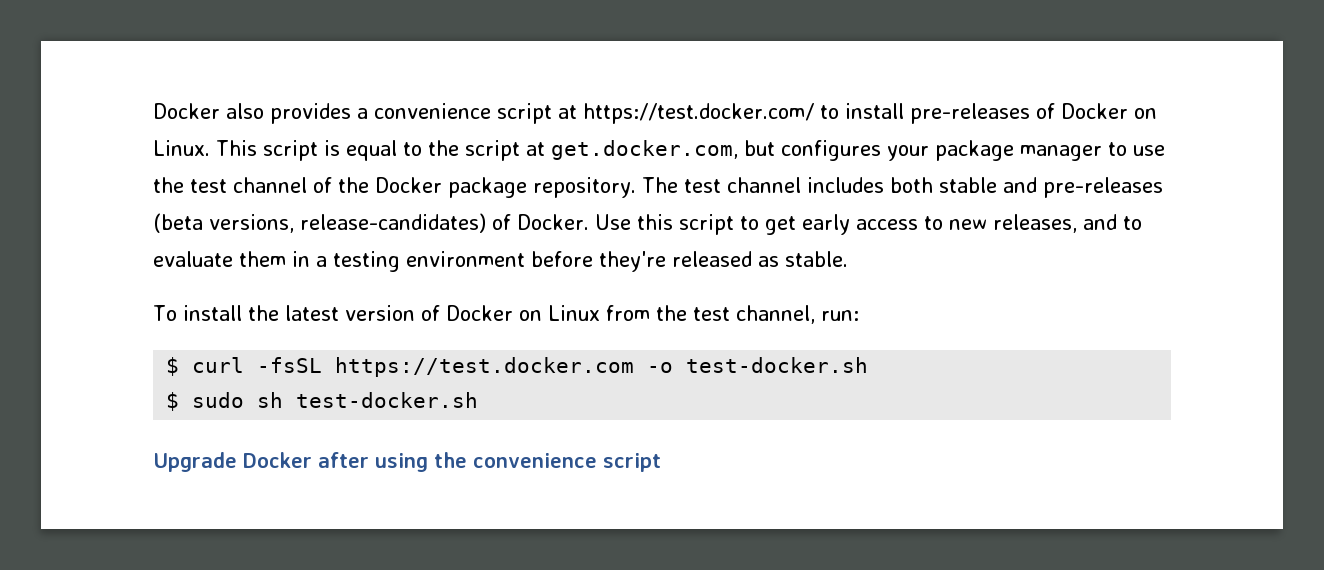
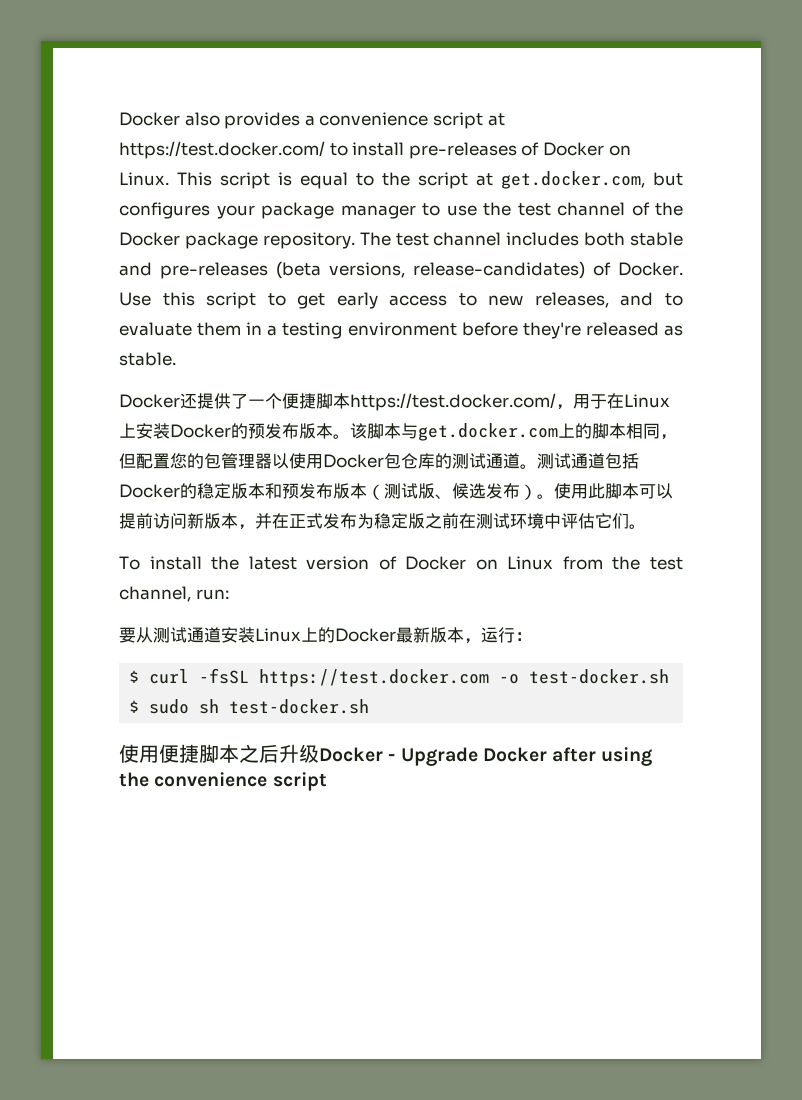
+ Docker还提供了一个便捷脚本https://test.docker.com/，用于在Linux上安装Docker的预发布版本。该脚本与get.docker.com上的脚本相同，但配置您的包管理器以使用Docker包仓库的测试通道。测试通道包括Docker的稳定版本和预发布版本（测试版、候选发布）。使用此脚本可以提前访问新版本，并在正式发布为稳定版之前在测试环境中评估它们。
+ 要从测试通道安装Linux上的Docker最新版本，运行：
- Upgrade Docker after using the convenience script
+ 使用便捷脚本之后升级Docker - Upgrade Docker after using the convenience script

